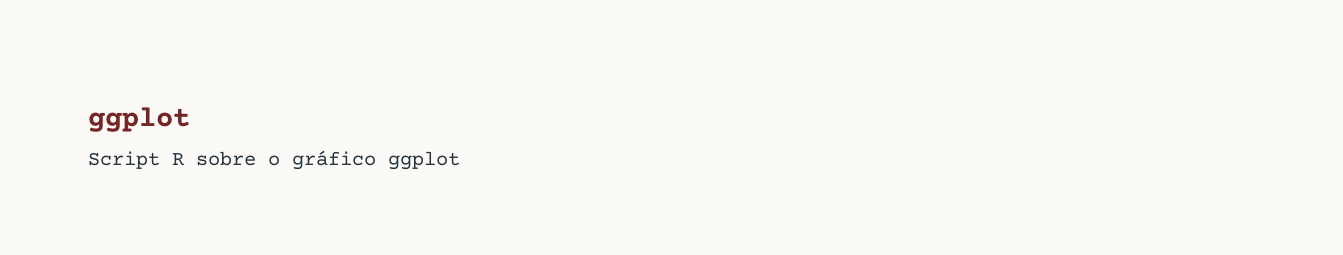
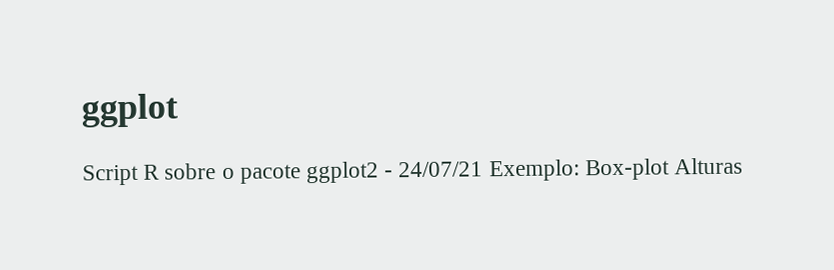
- Script R sobre o gráfico ggplot
+ Script R sobre o pacote ggplot2 - 24/07/21 Exemplo: Box-plot Alturas

